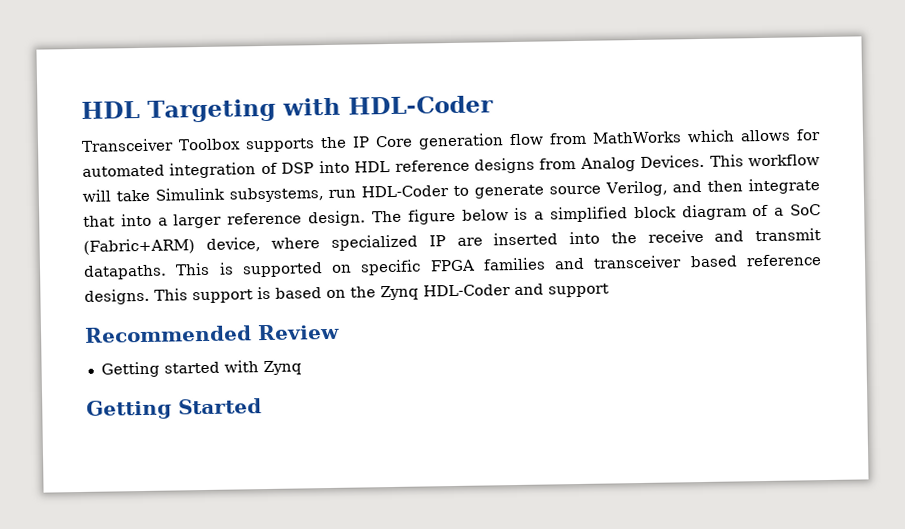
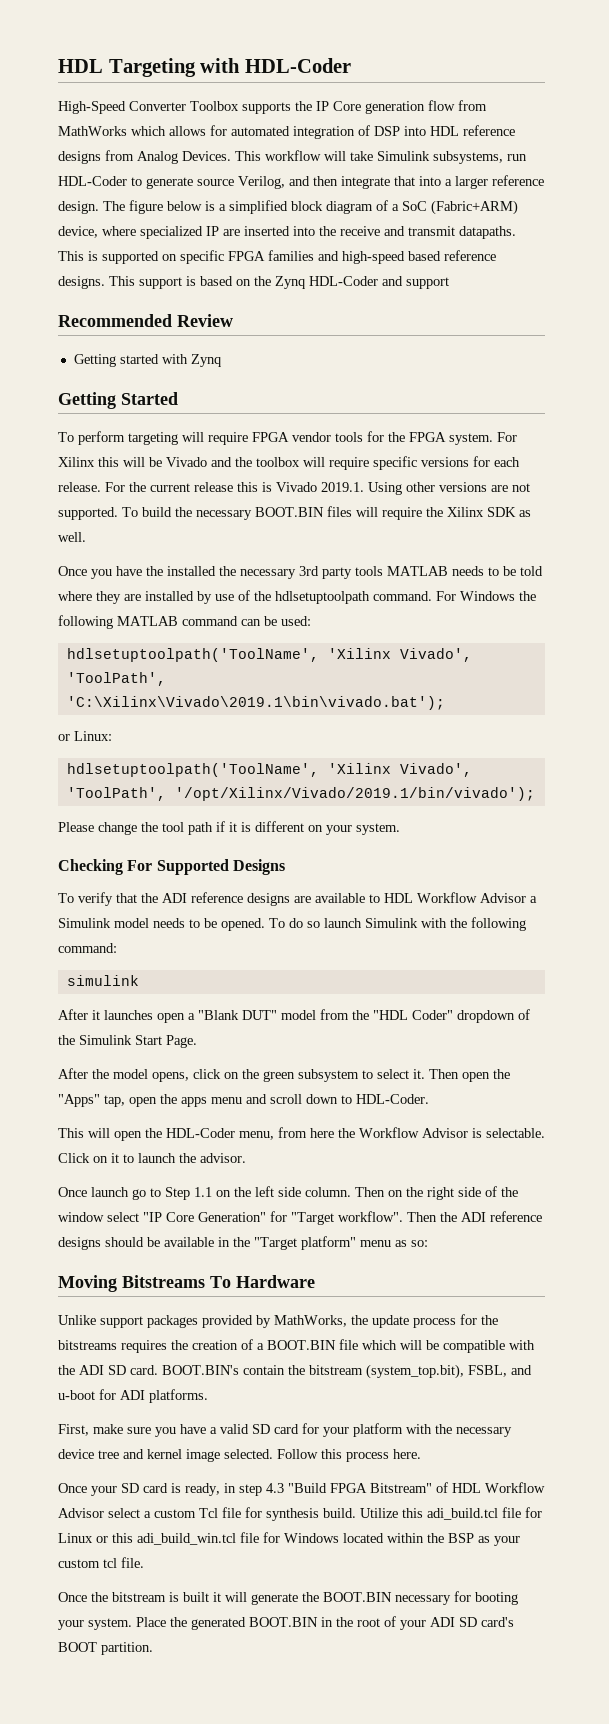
- Transceiver Toolbox supports the IP Core generation flow from MathWorks which allows for automated integration of DSP into HDL reference designs from Analog Devices.
+ High-Speed Converter Toolbox supports the IP Core generation flow from MathWorks which allows for automated integration of DSP into HDL reference designs from Analog Devices.
- This is supported on specific FPGA families and transceiver based reference designs.
+ This is supported on specific FPGA families and high-speed based reference designs.
+ To perform targeting will require FPGA vendor tools for the FPGA system. For Xilinx this will be Vivado and the toolbox will require specific versions for each release. For the current release this is Vivado 2019.1. Using other versions are not supported. To build the necessary BOOT.BIN files will require the Xilinx SDK as well.
+ Once you have the installed the necessary 3rd party tools MATLAB needs to be told where they are installed by use of the hdlsetuptoolpath command. For Windows the following MATLAB command can be used:
+ hdlsetuptoolpath('ToolName', 'Xilinx Vivado', 'ToolPath', 'C:\Xilinx\Vivado\2019.1\bin\vivado.bat');
+ or Linux:
+ hdlsetuptoolpath('ToolName', 'Xilinx Vivado', 'ToolPath', '/opt/Xilinx/Vivado/2019.1/bin/vivado');
+ Please change the tool path if it is different on your system.
+ Checking For Supported Designs
+ To verify that the ADI reference designs are available to HDL Workflow Advisor a Simulink model needs to be opened. To do so launch Simulink with the following command:
+ simulink
+ After it launches open a "Blank DUT" model from the "HDL Coder" dropdown of the Simulink Start Page.
+ After the model opens, click on the green subsystem to select it. Then open the "Apps" tap, open the apps menu and scroll down to HDL-Coder.
+ This will open the HDL-Coder menu, from here the Workflow Advisor is selectable. Click on it to launch the advisor.
+ Once launch go to Step 1.1 on the left side column. Then on the right side of the window select "IP Core Generation" for "Target workflow". Then the ADI reference designs should be available in the "Target platform" menu as so:
+ Moving Bitstreams To Hardware
+ Unlike support packages provided by MathWorks, the update process for the bitstreams requires the creation of a BOOT.BIN file which will be compatible with the ADI SD card. BOOT.BIN's contain the bitstream (system_top.bit), FSBL, and u-boot for ADI platforms.
+ First, make sure you have a valid SD card for your platform with the necessary device tree and kernel image selected. Follow this process here.
+ Once your SD card is ready, in step 4.3 "Build FPGA Bitstream" of HDL Workflow Advisor select a custom Tcl file for synthesis build. Utilize this adi_build.tcl file for Linux or this adi_build_win.tcl file for Windows located within the BSP as your custom tcl file.
+ Once the bitstream is built it will generate the BOOT.BIN necessary for booting your system. Place the generated BOOT.BIN in the root of your ADI SD card's BOOT partition.

